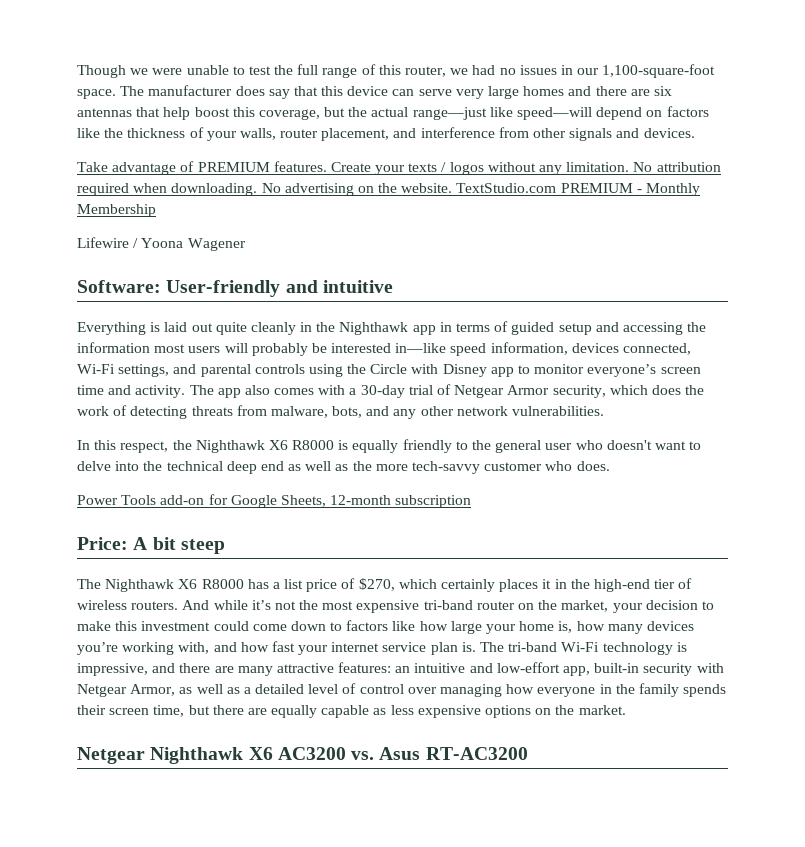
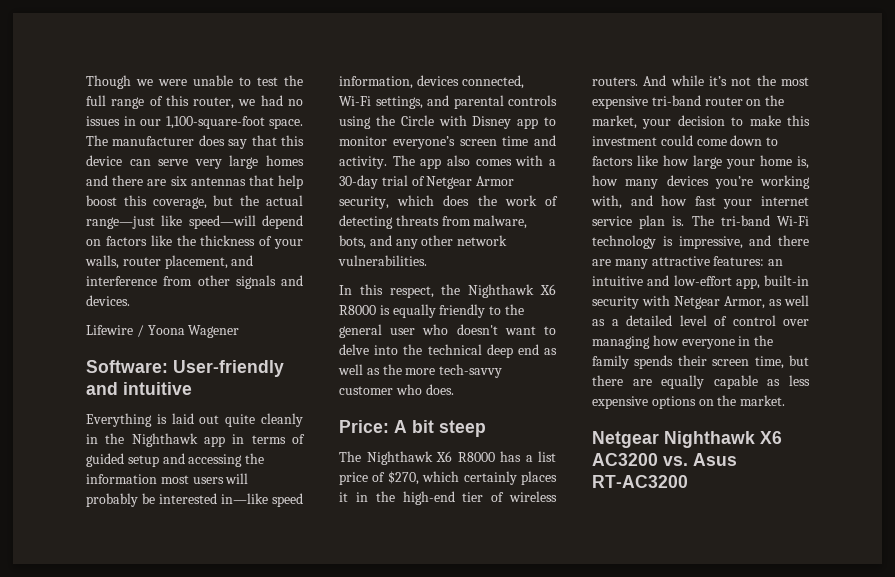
- Take advantage of PREMIUM features. Create your texts / logos without any limitation. No attribution required when downloading. No advertising on the website. TextStudio.com PREMIUM - Monthly Membership
- Power Tools add-on for Google Sheets, 12-month subscription

